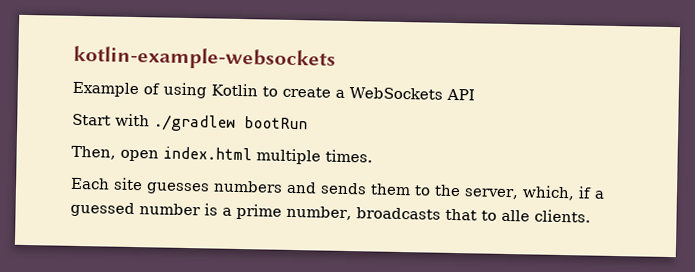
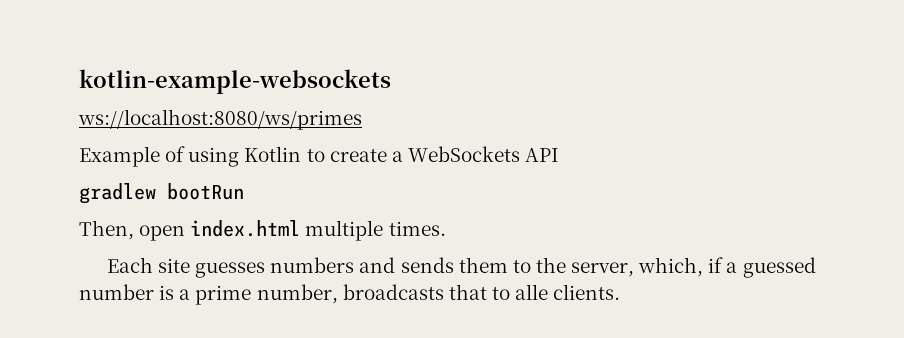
+ ws://localhost:8080/ws/primes
- Start with ./gradlew bootRun
+ gradlew bootRun

